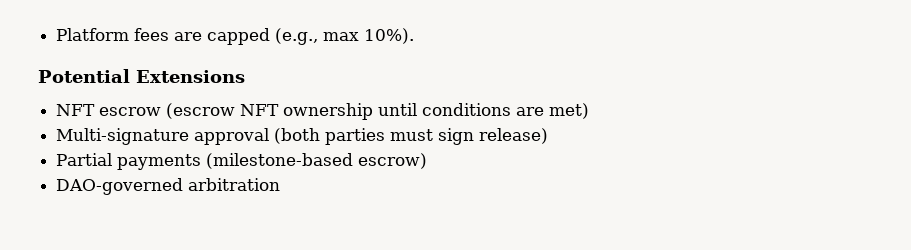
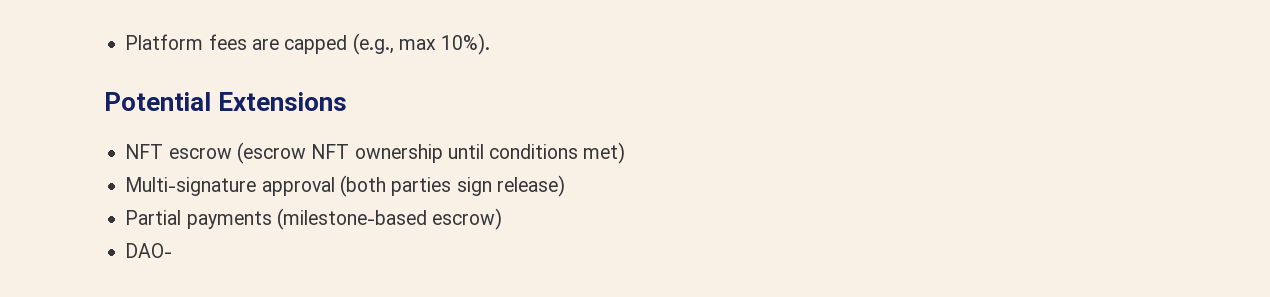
- NFT escrow (escrow NFT ownership until conditions are met)
+ NFT escrow (escrow NFT ownership until conditions met)
- Multi-signature approval (both parties must sign release)
+ Multi-signature approval (both parties sign release)
- DAO-governed arbitration
+ DAO-

